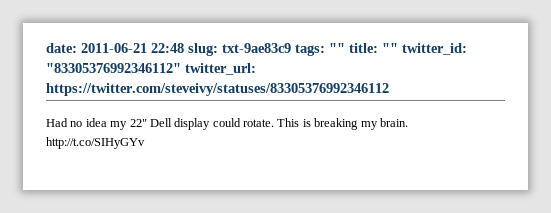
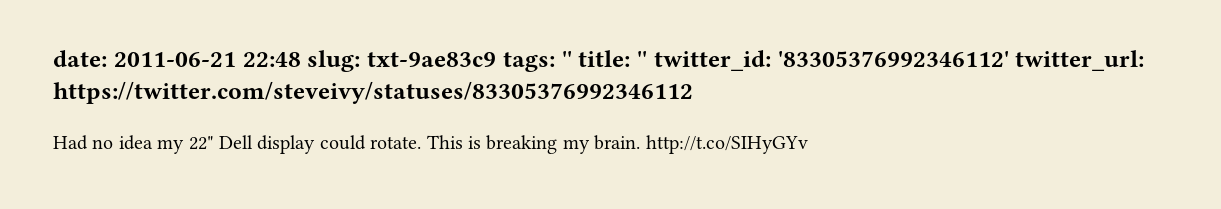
- date: 2011-06-21 22:48 slug: txt-9ae83c9 tags: "" title: "" twitter_id: "83305376992346112" twitter_url: https://twitter.com/steveivy/statuses/83305376992346112
+ date: 2011-06-21 22:48 slug: txt-9ae83c9 tags: '' title: '' twitter_id: '83305376992346112' twitter_url: https://twitter.com/steveivy/statuses/83305376992346112

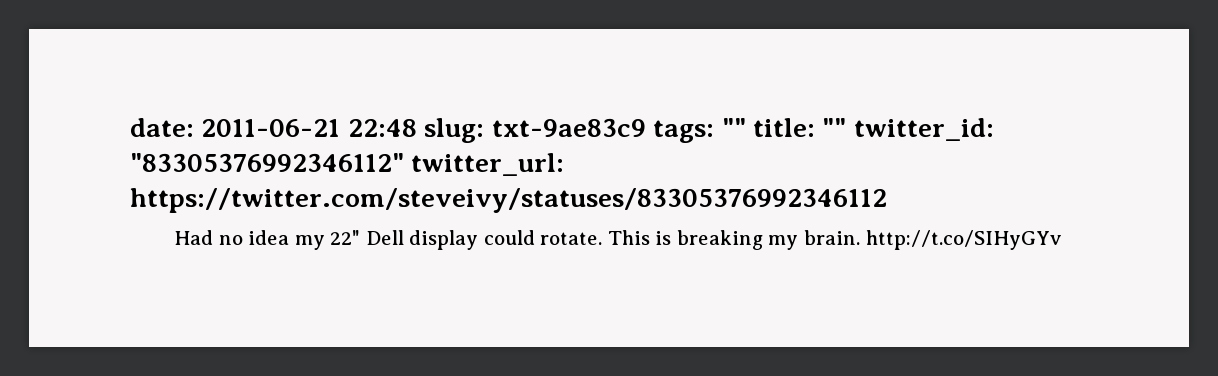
- date: 2011-06-21 22:48 slug: txt-9ae83c9 tags: '' title: '' twitter_id: '83305376992346112' twitter_url: https://twitter.com/steveivy/statuses/83305376992346112
+ date: 2011-06-21 22:48 slug: txt-9ae83c9 tags: "" title: "" twitter_id: "83305376992346112" twitter_url: https://twitter.com/steveivy/statuses/83305376992346112

